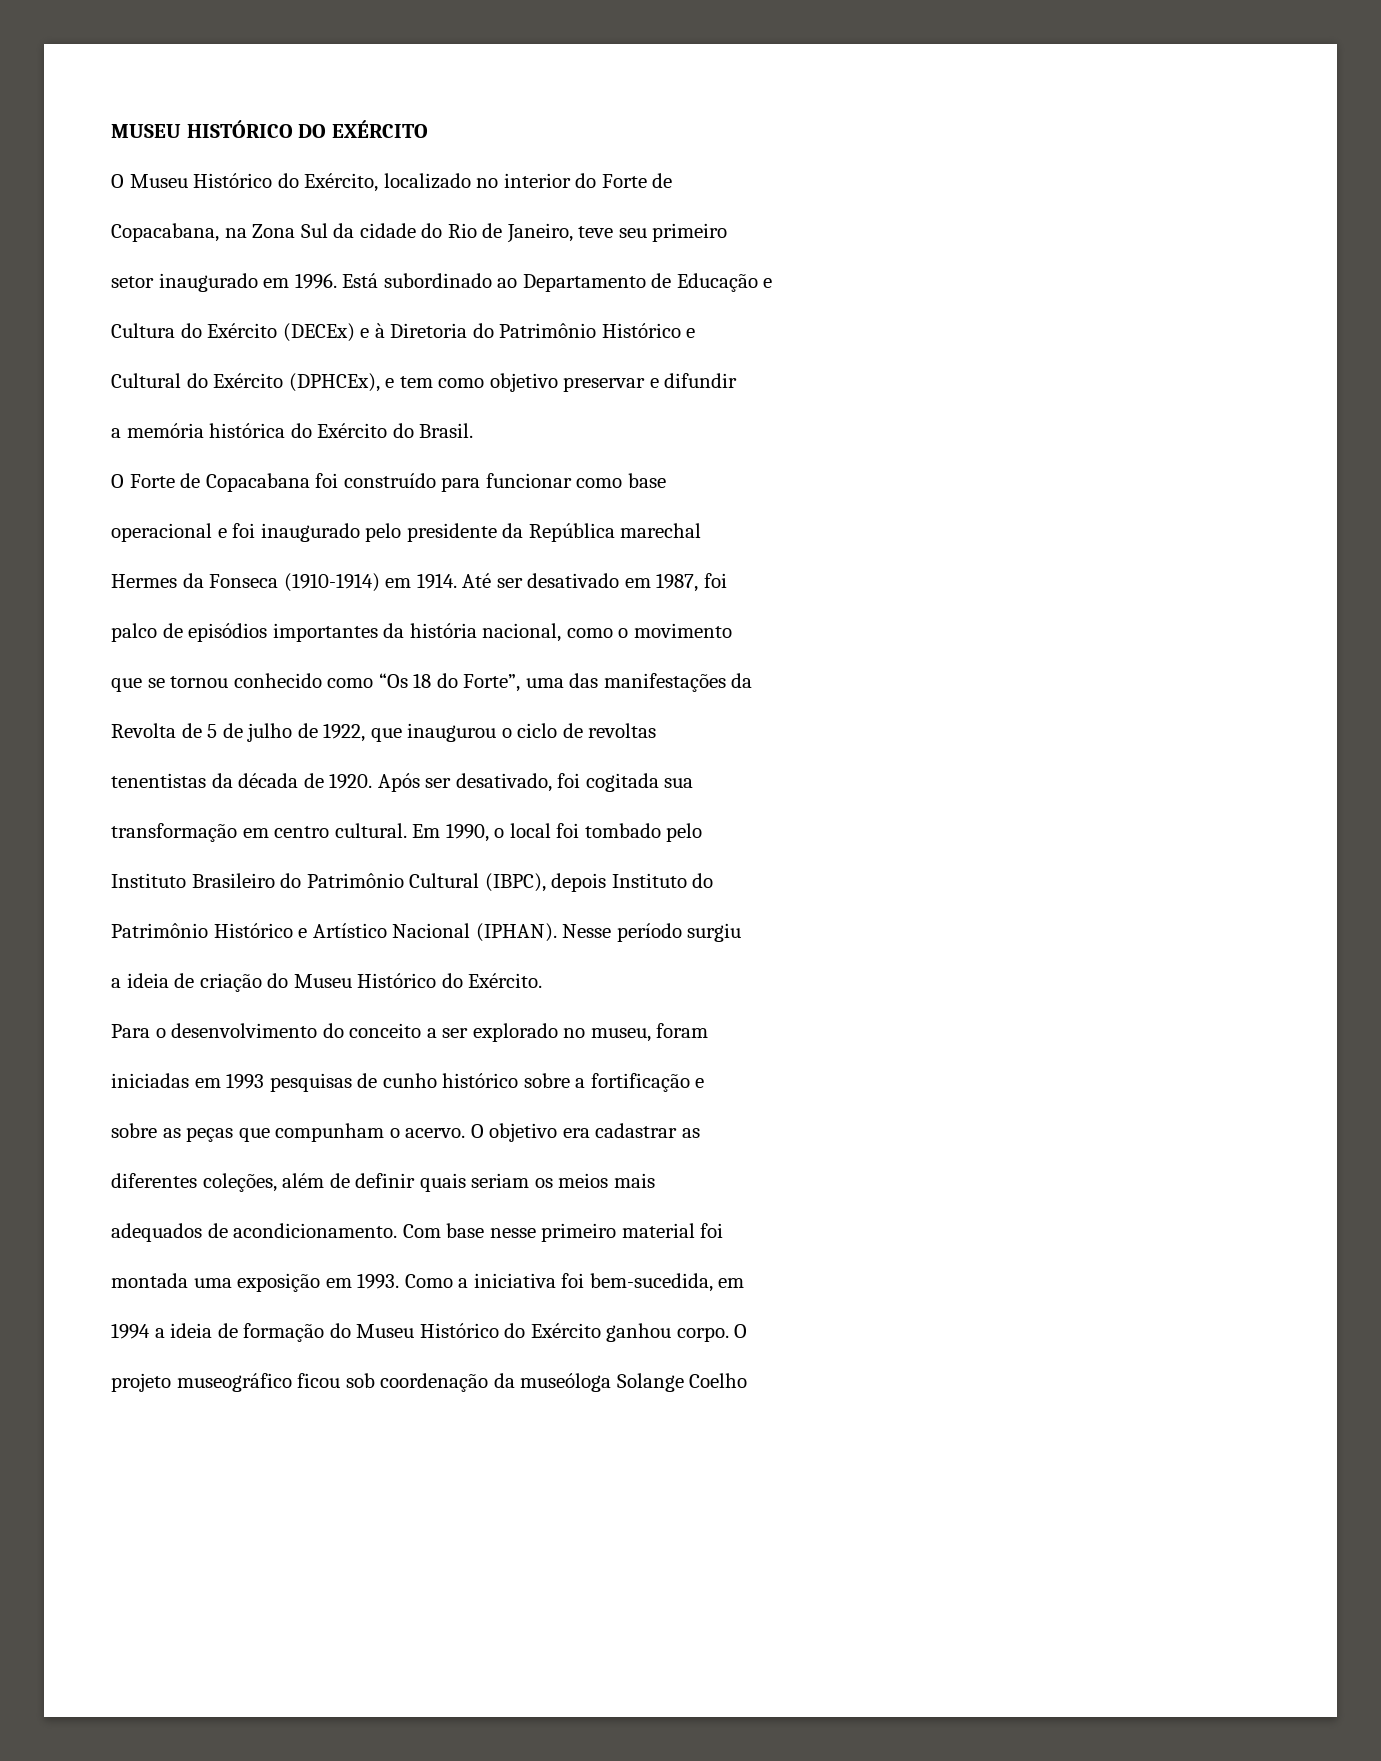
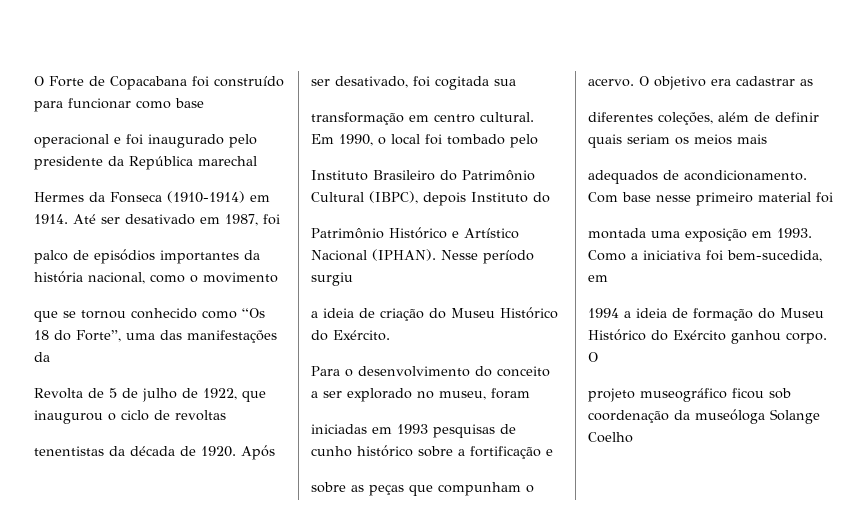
- MUSEU HISTÓRICO DO EXÉRCITO
- O Museu Histórico do Exército, localizado no interior do Forte de
- Copacabana, na Zona Sul da cidade do Rio de Janeiro, teve seu primeiro
- setor inaugurado em 1996. Está subordinado ao Departamento de Educação e
- Cultura do Exército (DECEx) e à Diretoria do Patrimônio Histórico e
- Cultural do Exército (DPHCEx), e tem como objetivo preservar e difundir
- a memória histórica do Exército do Brasil.

